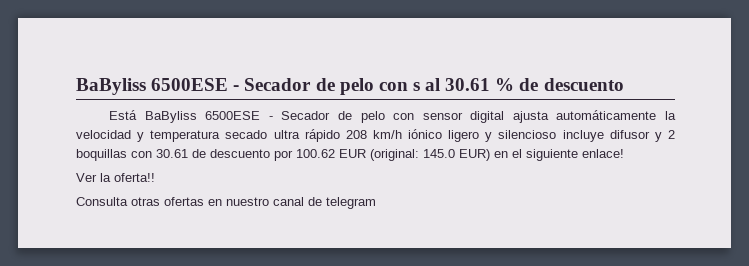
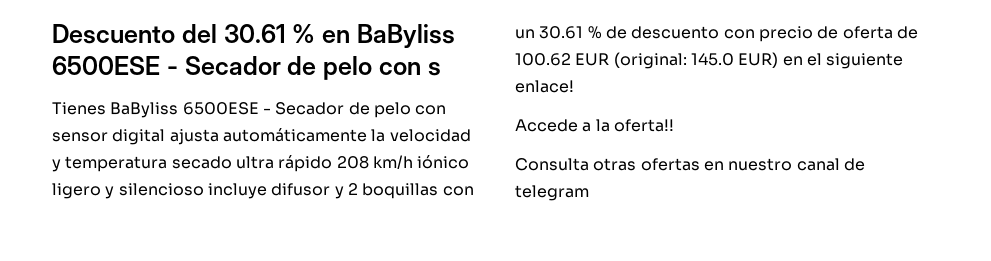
- BaByliss 6500ESE - Secador de pelo con s al 30.61 % de descuento
- Está BaByliss 6500ESE - Secador de pelo con sensor digital ajusta automáticamente la velocidad y temperatura secado ultra rápido 208 km/h iónico ligero y silencioso incluye difusor y 2 boquillas con 30.61 de descuento por 100.62 EUR (original: 145.0 EUR) en el siguiente enlace!
+ Descuento del 30.61 % en BaByliss 6500ESE - Secador de pelo con s
+ Tienes BaByliss 6500ESE - Secador de pelo con sensor digital ajusta automáticamente la velocidad y temperatura secado ultra rápido 208 km/h iónico ligero y silencioso incluye difusor y 2 boquillas con un 30.61 % de descuento con precio de oferta de 100.62 EUR (original: 145.0 EUR) en el siguiente enlace!
- Ver la oferta!!
+ Accede a la oferta!!

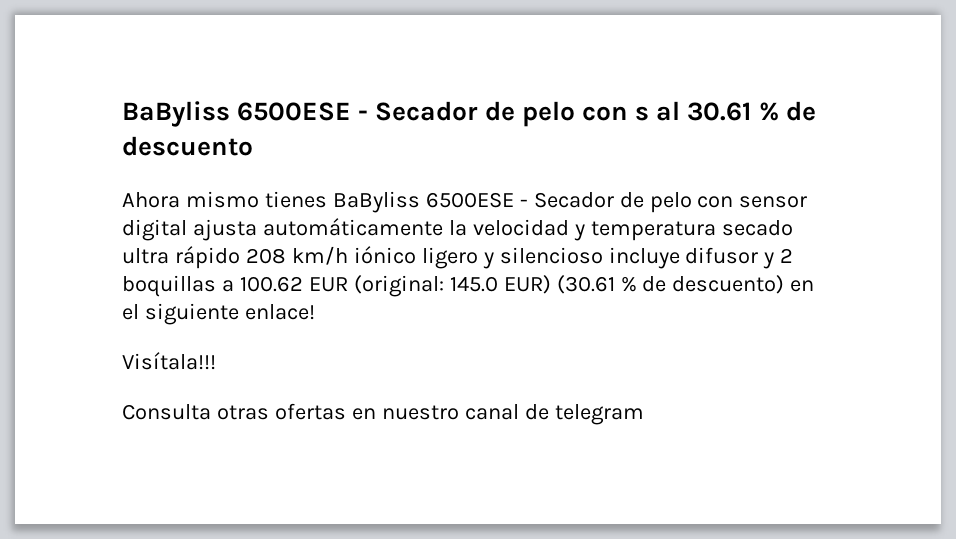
- Descuento del 30.61 % en BaByliss 6500ESE - Secador de pelo con s
- Tienes BaByliss 6500ESE - Secador de pelo con sensor digital ajusta automáticamente la velocidad y temperatura secado ultra rápido 208 km/h iónico ligero y silencioso incluye difusor y 2 boquillas con un 30.61 % de descuento con precio de oferta de 100.62 EUR (original: 145.0 EUR) en el siguiente enlace!
+ BaByliss 6500ESE - Secador de pelo con s al 30.61 % de descuento
+ Ahora mismo tienes BaByliss 6500ESE - Secador de pelo con sensor digital ajusta automáticamente la velocidad y temperatura secado ultra rápido 208 km/h iónico ligero y silencioso incluye difusor y 2 boquillas a 100.62 EUR (original: 145.0 EUR) (30.61 % de descuento) en el siguiente enlace!
- Accede a la oferta!!
+ Visítala!!!

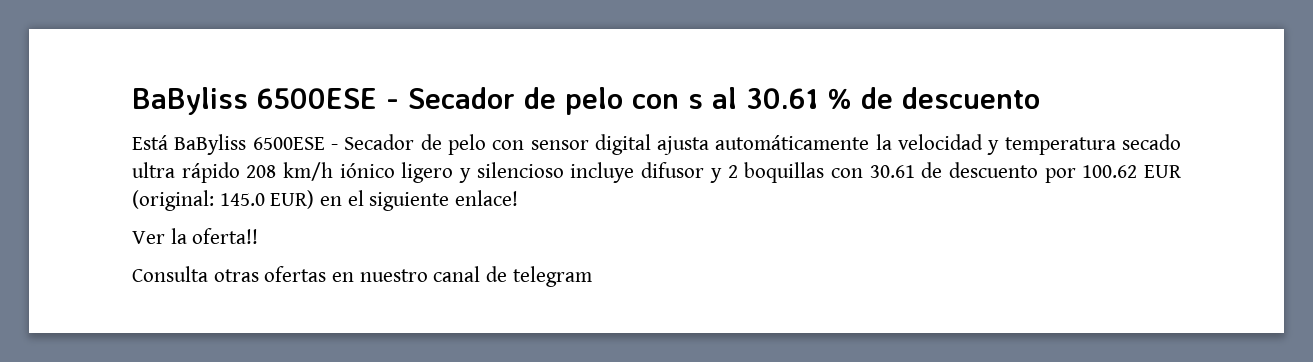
- Ahora mismo tienes BaByliss 6500ESE - Secador de pelo con sensor digital ajusta automáticamente la velocidad y temperatura secado ultra rápido 208 km/h iónico ligero y silencioso incluye difusor y 2 boquillas a 100.62 EUR (original: 145.0 EUR) (30.61 % de descuento) en el siguiente enlace!
+ Está BaByliss 6500ESE - Secador de pelo con sensor digital ajusta automáticamente la velocidad y temperatura secado ultra rápido 208 km/h iónico ligero y silencioso incluye difusor y 2 boquillas con 30.61 de descuento por 100.62 EUR (original: 145.0 EUR) en el siguiente enlace!
- Visítala!!!
+ Ver la oferta!!

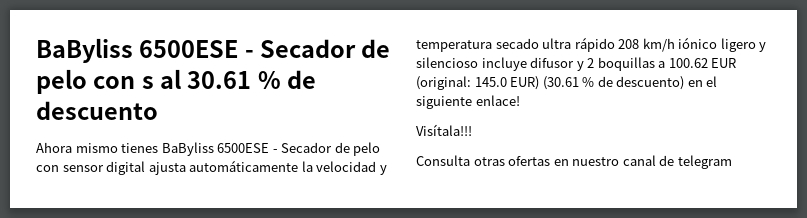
- Está BaByliss 6500ESE - Secador de pelo con sensor digital ajusta automáticamente la velocidad y temperatura secado ultra rápido 208 km/h iónico ligero y silencioso incluye difusor y 2 boquillas con 30.61 de descuento por 100.62 EUR (original: 145.0 EUR) en el siguiente enlace!
+ Ahora mismo tienes BaByliss 6500ESE - Secador de pelo con sensor digital ajusta automáticamente la velocidad y temperatura secado ultra rápido 208 km/h iónico ligero y silencioso incluye difusor y 2 boquillas a 100.62 EUR (original: 145.0 EUR) (30.61 % de descuento) en el siguiente enlace!
- Ver la oferta!!
+ Visítala!!!

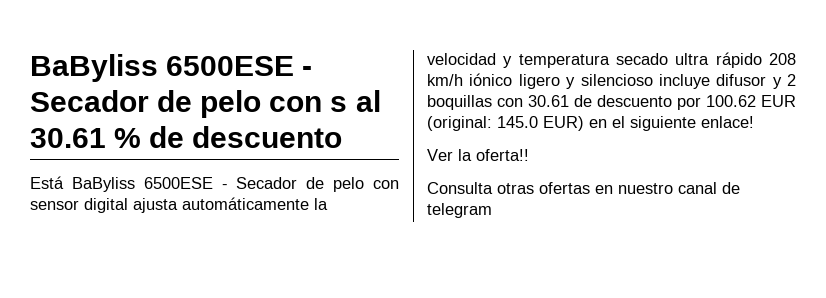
- Ahora mismo tienes BaByliss 6500ESE - Secador de pelo con sensor digital ajusta automáticamente la velocidad y temperatura secado ultra rápido 208 km/h iónico ligero y silencioso incluye difusor y 2 boquillas a 100.62 EUR (original: 145.0 EUR) (30.61 % de descuento) en el siguiente enlace!
+ Está BaByliss 6500ESE - Secador de pelo con sensor digital ajusta automáticamente la velocidad y temperatura secado ultra rápido 208 km/h iónico ligero y silencioso incluye difusor y 2 boquillas con 30.61 de descuento por 100.62 EUR (original: 145.0 EUR) en el siguiente enlace!
- Visítala!!!
+ Ver la oferta!!

